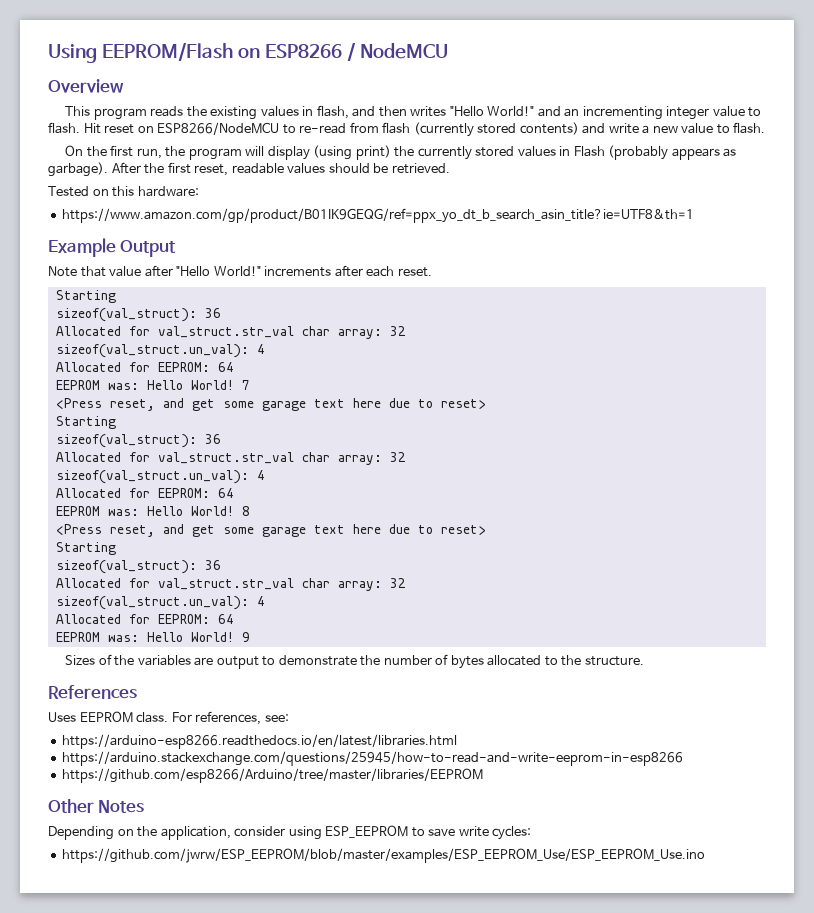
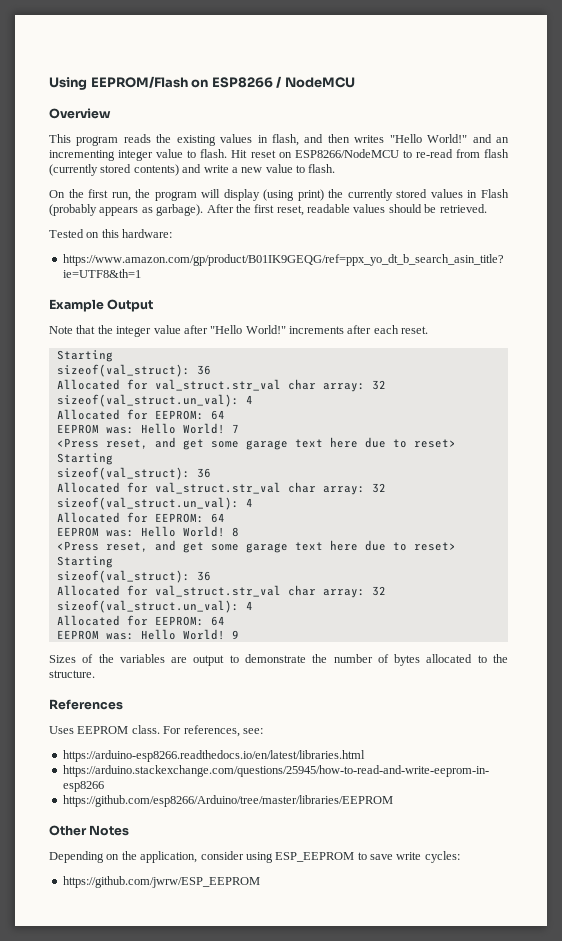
- Note that value after "Hello World!" increments after each reset.
+ Note that the integer value after "Hello World!" increments after each reset.
- https://github.com/jwrw/ESP_EEPROM/blob/master/examples/ESP_EEPROM_Use/ESP_EEPROM_Use.ino
+ https://github.com/jwrw/ESP_EEPROM

